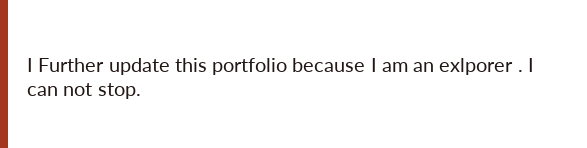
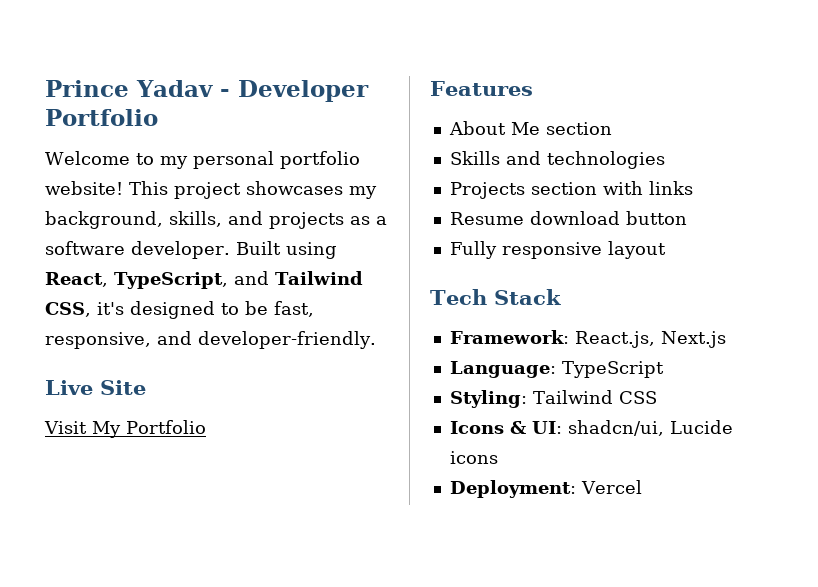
- I Further update this portfolio because I am an exlporer . I can not stop.
+ Prince Yadav - Developer Portfolio
+ Welcome to my personal portfolio website! This project showcases my background, skills, and projects as a software developer. Built using React, TypeScript, and Tailwind CSS, it's designed to be fast, responsive, and developer-friendly.
+ Live Site
+ Visit My Portfolio
+ Features
+ About Me section
+ Skills and technologies
+ Projects section with links
+ Resume download button
+ Fully responsive layout
+ Tech Stack
+ Framework: React.js, Next.js
+ Language: TypeScript
+ Styling: Tailwind CSS
+ Icons & UI: shadcn/ui, Lucide icons
+ Deployment: Vercel

